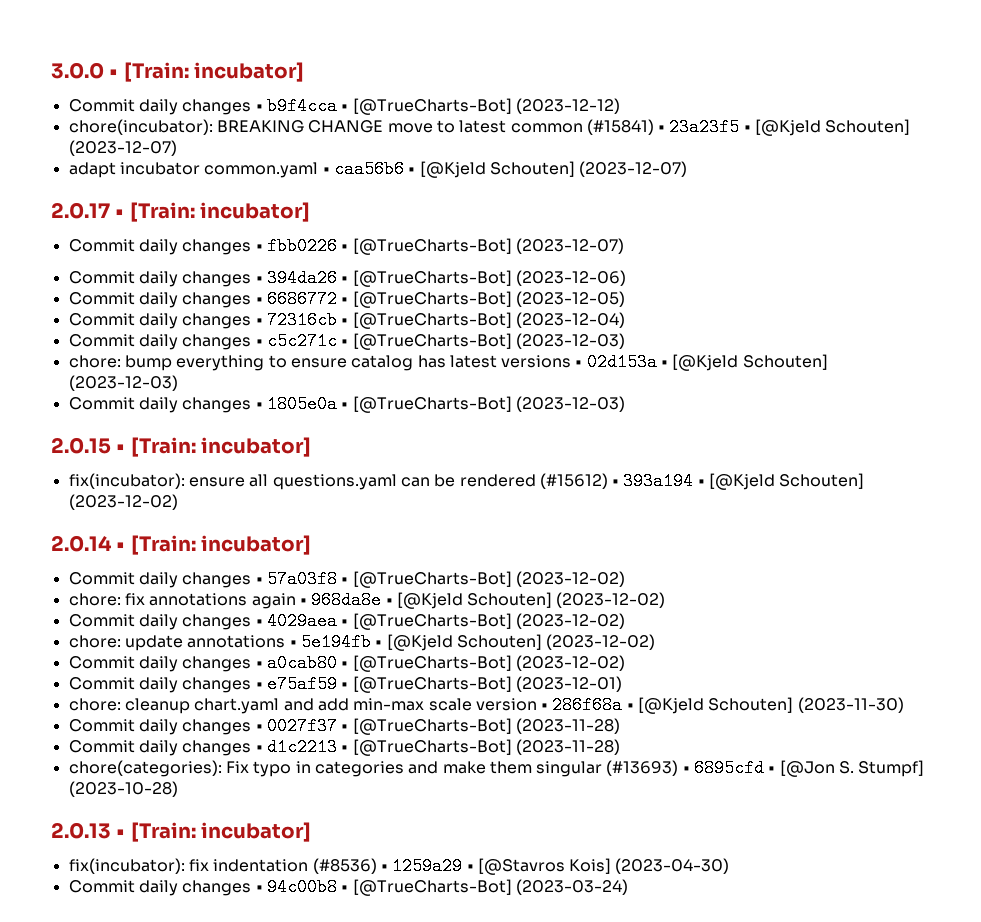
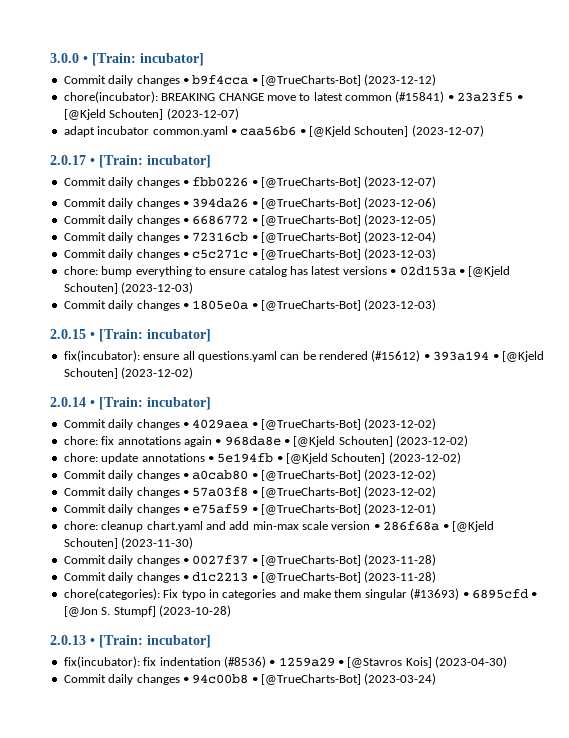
- Commit daily changes • 57a03f8 • [@TrueCharts-Bot] (2023-12-02)
+ Commit daily changes • 4029aea • [@TrueCharts-Bot] (2023-12-02)
- Commit daily changes • 4029aea • [@TrueCharts-Bot] (2023-12-02)
+ Commit daily changes • 57a03f8 • [@TrueCharts-Bot] (2023-12-02)

